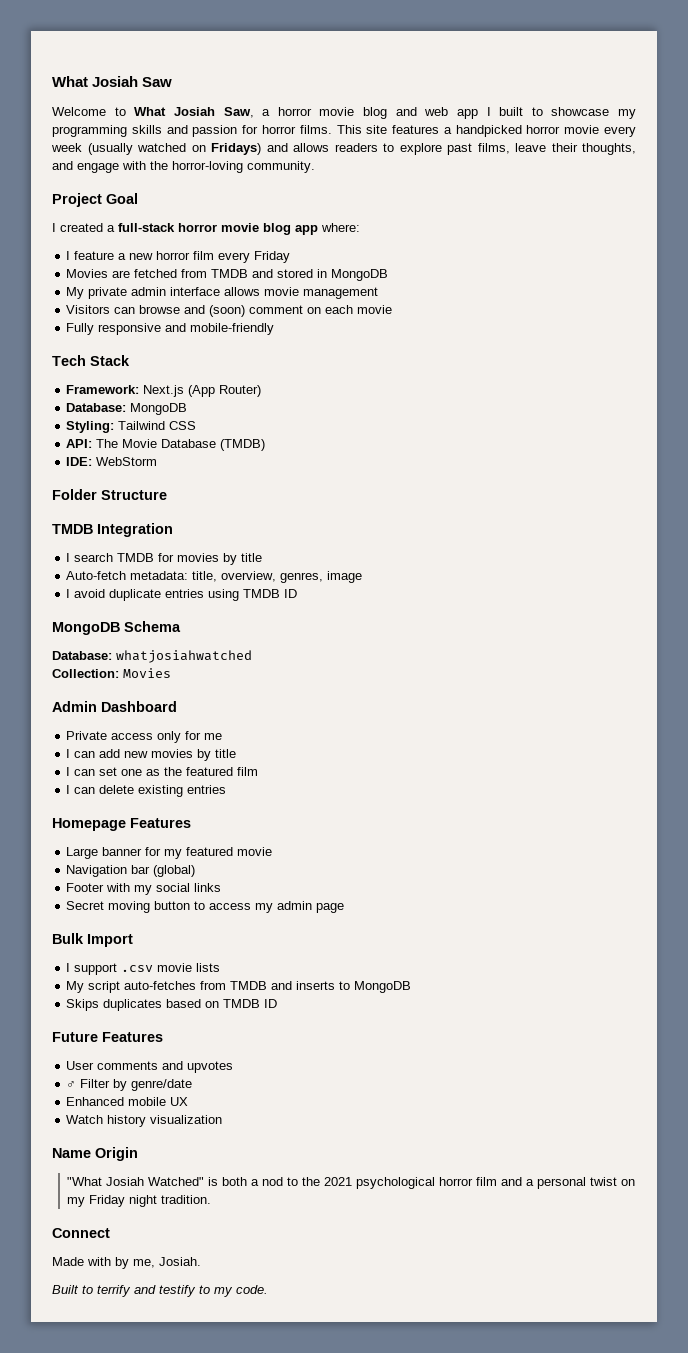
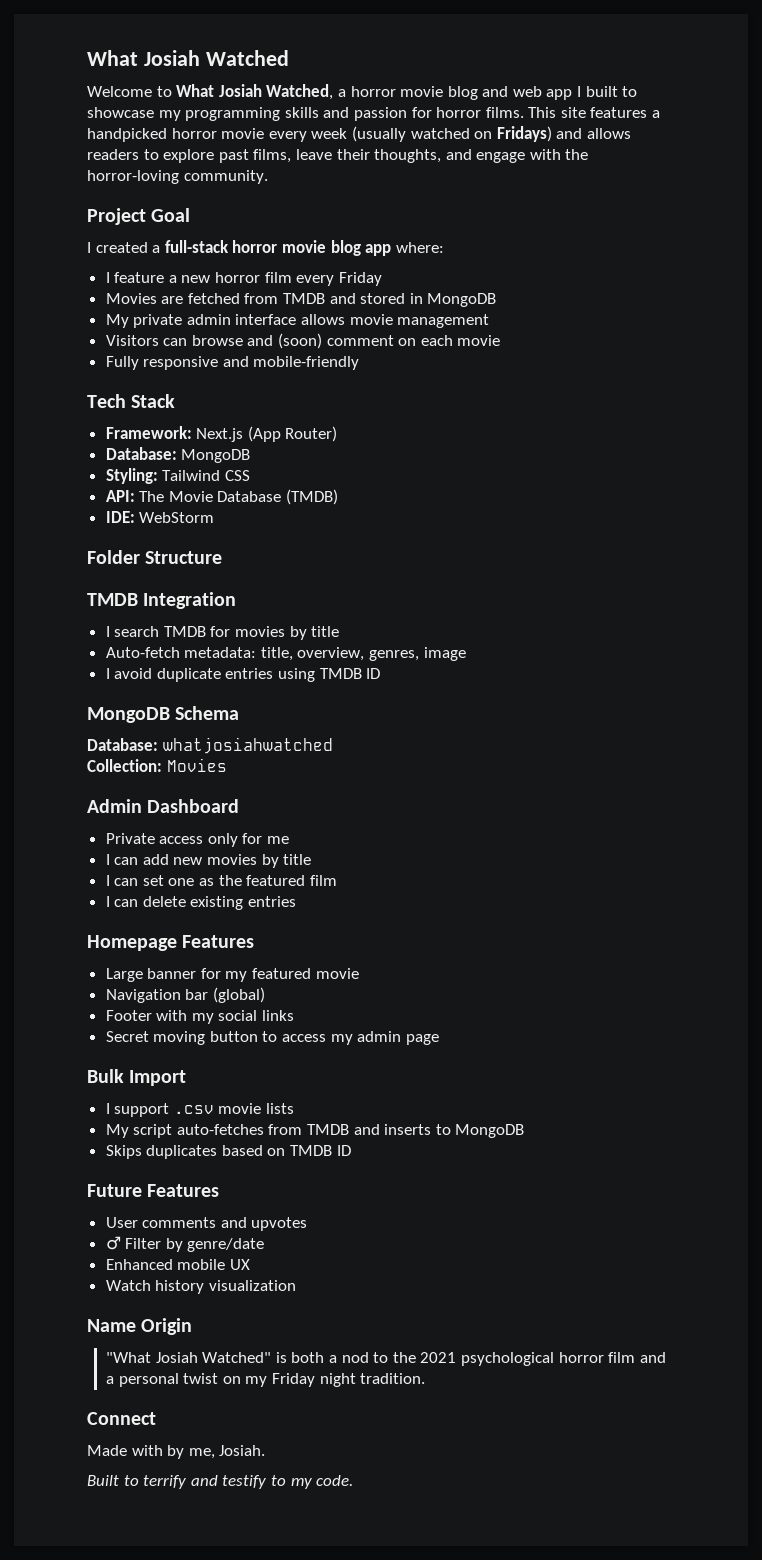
- What Josiah Saw
+ What Josiah Watched
- Welcome to What Josiah Saw, a horror movie blog and web app I built to showcase my programming skills and passion for horror films.
+ Welcome to What Josiah Watched, a horror movie blog and web app I built to showcase my programming skills and passion for horror films.

